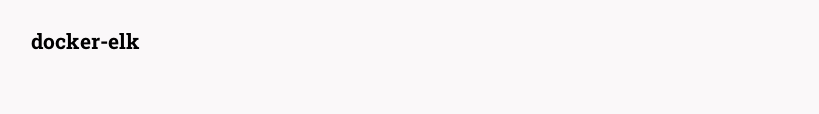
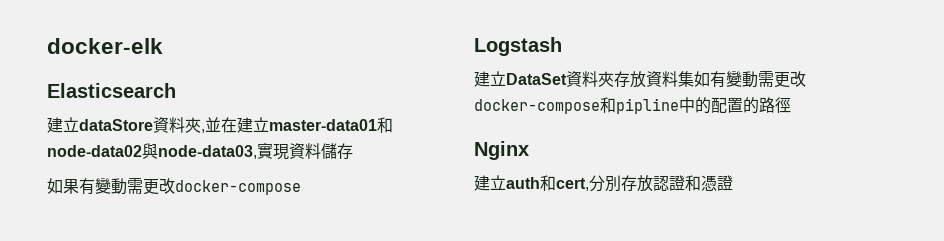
+ Elasticsearch
+ 建立dataStore資料夾,並在建立master-data01和node-data02與node-data03,實現資料儲存
+ 如果有變動需更改docker-compose
+ Logstash
+ 建立DataSet資料夾存放資料集如有變動需更改docker-compose和pipline中的配置的路徑
+ Nginx
+ 建立auth和cert,分別存放認證和憑證

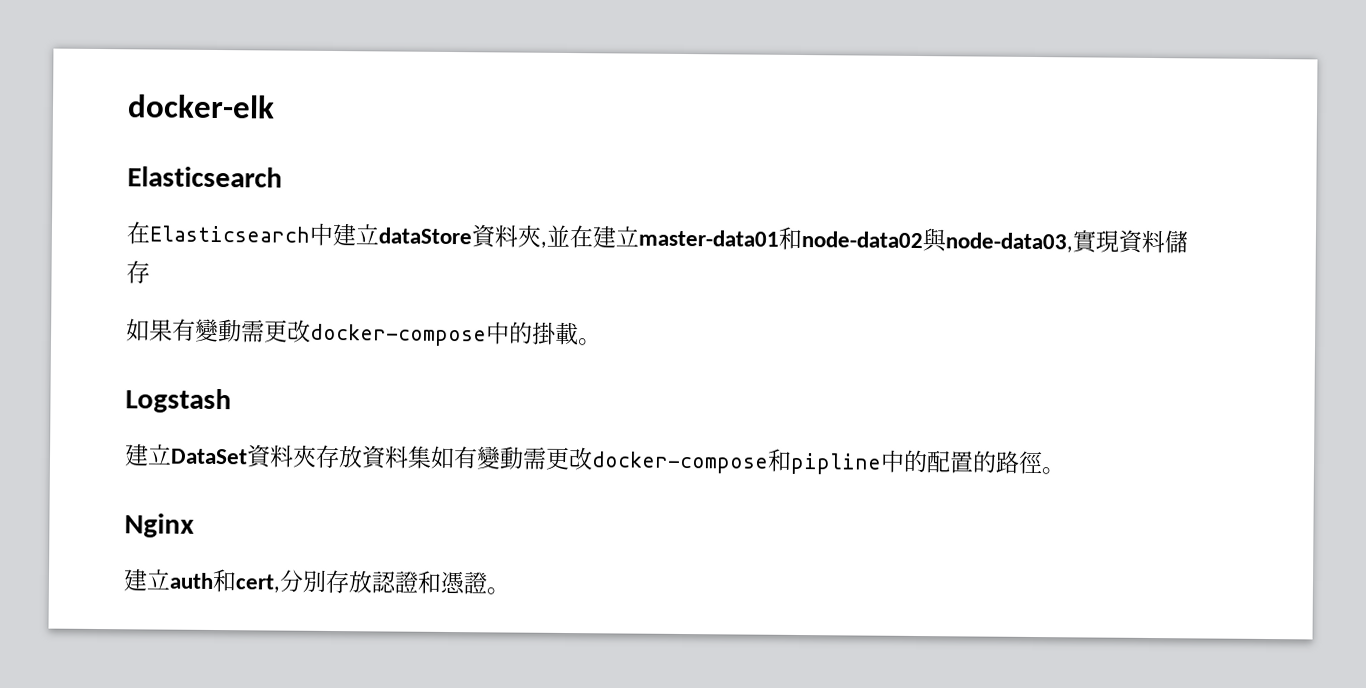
- 建立dataStore資料夾,並在建立master-data01和node-data02與node-data03,實現資料儲存
+ 在Elasticsearch中建立dataStore資料夾,並在建立master-data01和node-data02與node-data03,實現資料儲存
- 如果有變動需更改docker-compose
+ 如果有變動需更改docker-compose中的掛載。
- 建立DataSet資料夾存放資料集如有變動需更改docker-compose和pipline中的配置的路徑
+ 建立DataSet資料夾存放資料集如有變動需更改docker-compose和pipline中的配置的路徑。
- 建立auth和cert,分別存放認證和憑證
+ 建立auth和cert,分別存放認證和憑證。

